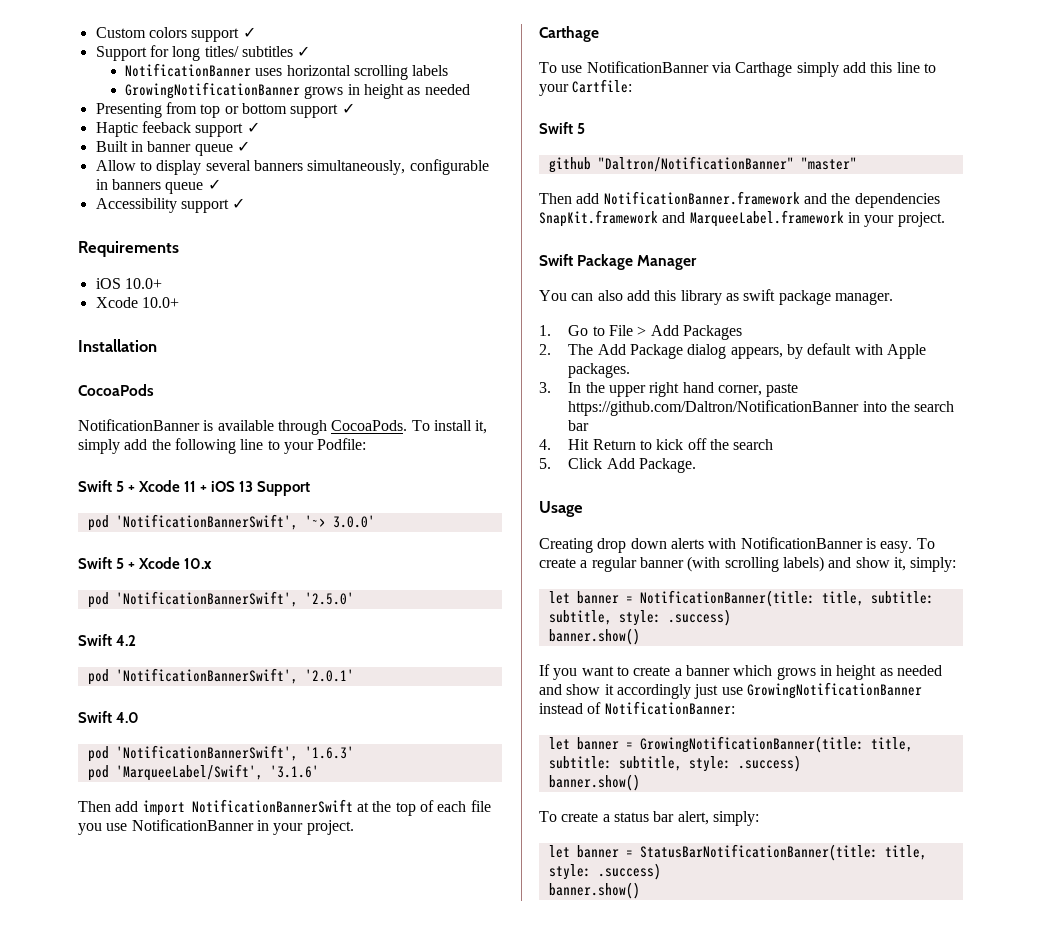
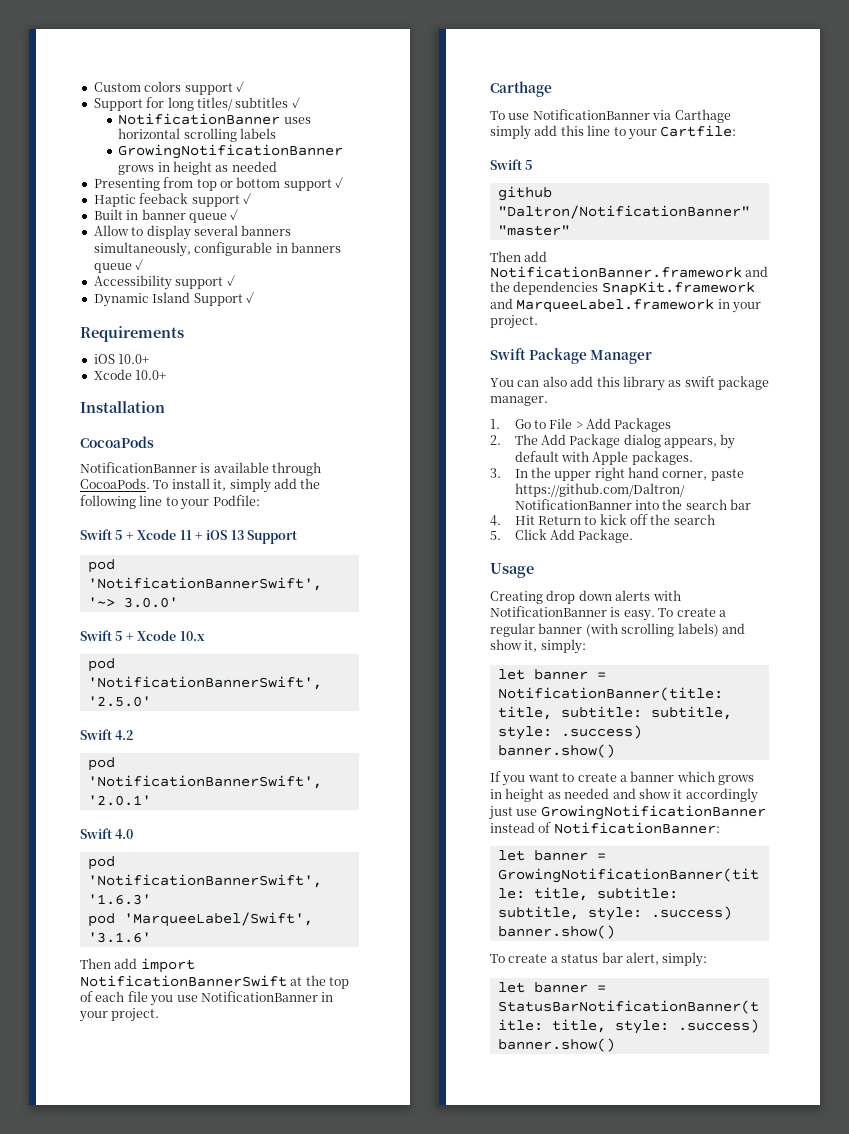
+ Dynamic Island Support ✓

